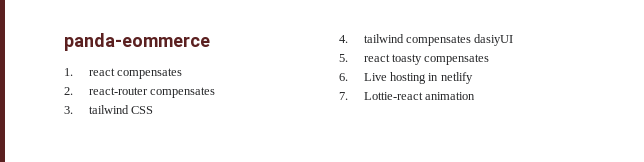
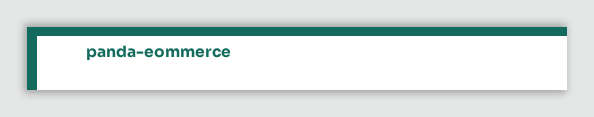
- 1. react compensates
- 2. react-router compensates
- 3. tailwind CSS
- 4. tailwind compensates dasiyUI
- 5. react toasty compensates
- 6. Live hosting in netlify
- 7. Lottie-react animation

